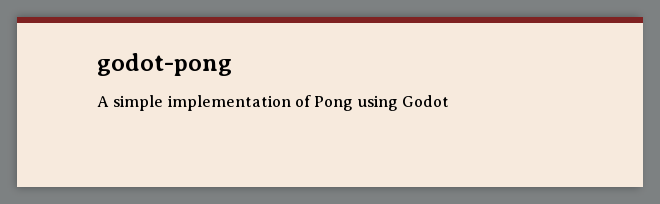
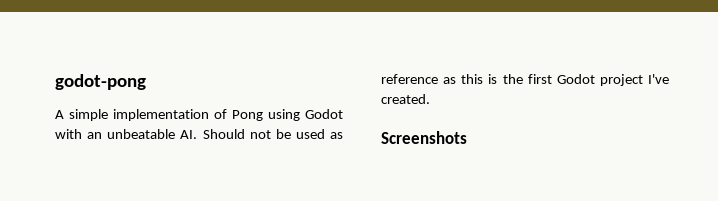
- A simple implementation of Pong using Godot
+ A simple implementation of Pong using Godot with an unbeatable AI. Should not be used as reference as this is the first Godot project I've created.
+ Screenshots

